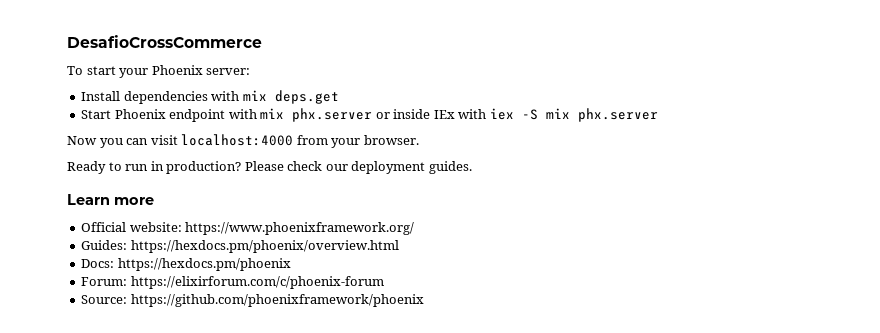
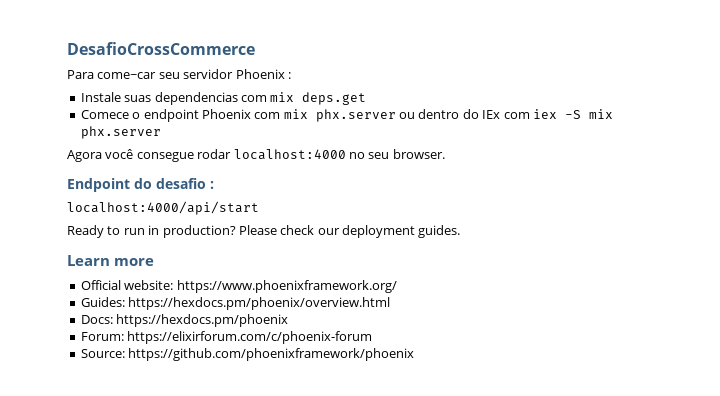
- To start your Phoenix server:
- Install dependencies with mix deps.get
- Start Phoenix endpoint with mix phx.server or inside IEx with iex -S mix phx.server
- Now you can visit localhost:4000 from your browser.
+ Para come~car seu servidor Phoenix :
+ Instale suas dependencias com mix deps.get
+ Comece o endpoint Phoenix com mix phx.server ou dentro do IEx com iex -S mix phx.server
+ Agora você consegue rodar localhost:4000 no seu browser.
+ Endpoint do desafio :
+ localhost:4000/api/start

